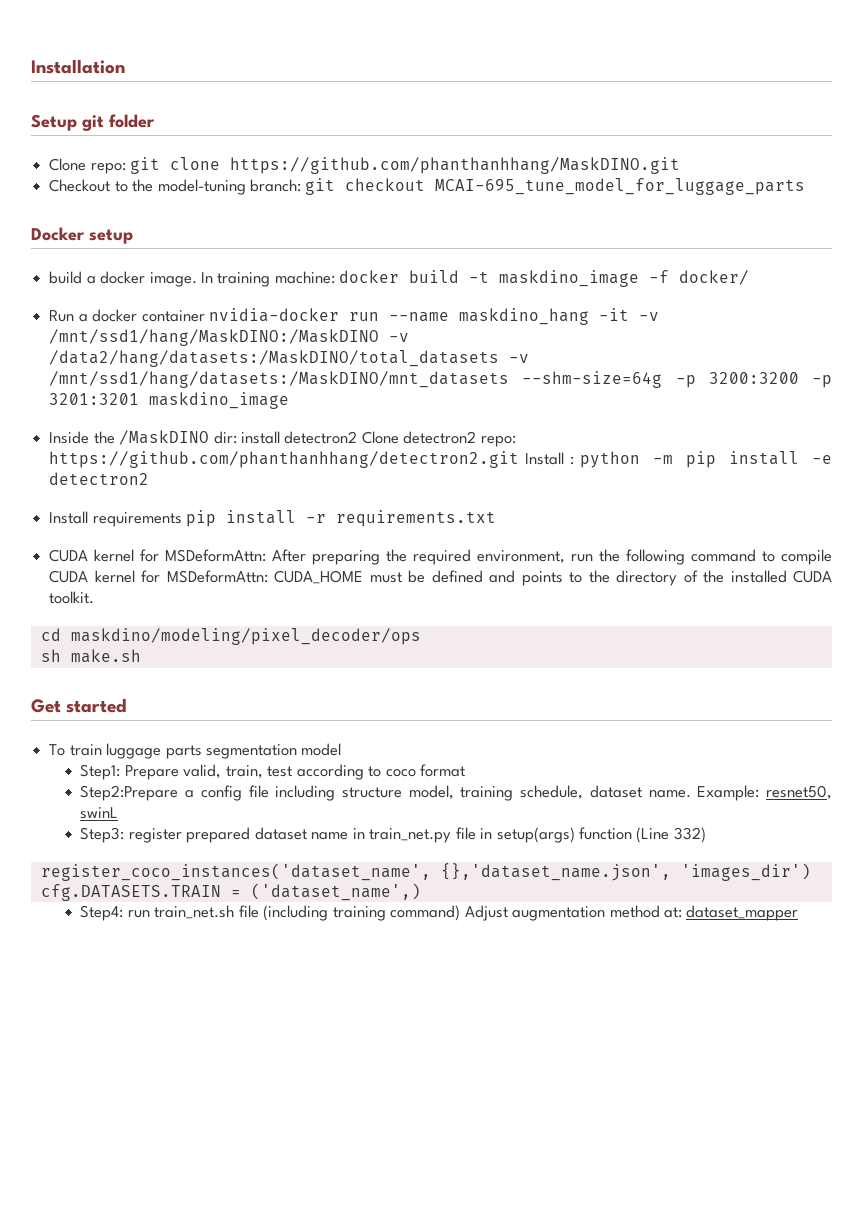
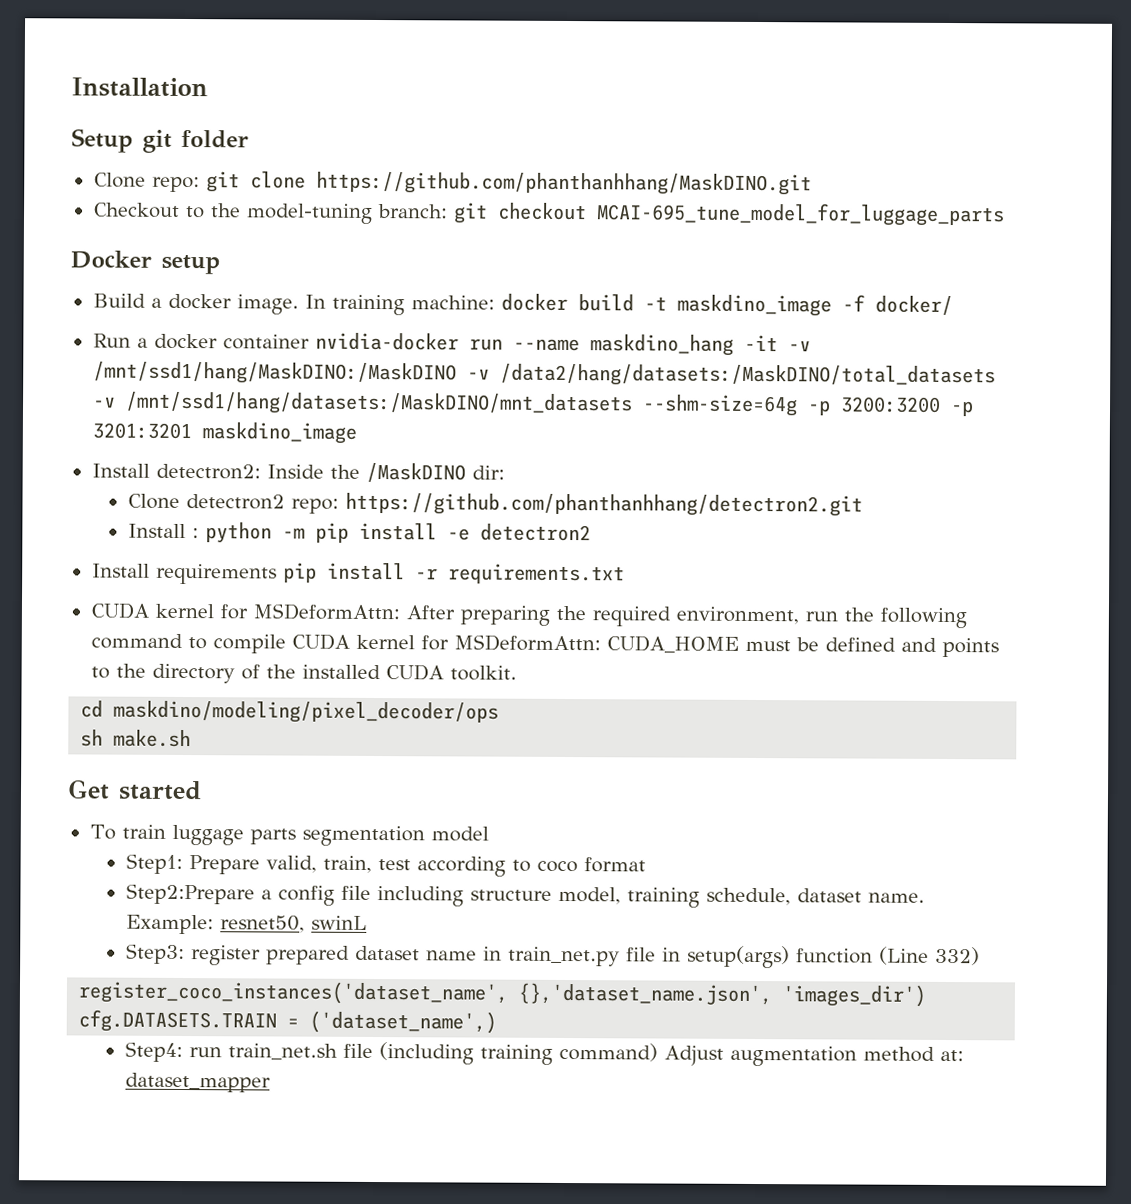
- build a docker image.
+ Build a docker image.
- Inside the /MaskDINO dir: install detectron2 Clone detectron2 repo: https://github.com/phanthanhhang/detectron2.git Install : python -m pip install -e detectron2
+ Install detectron2: Inside the /MaskDINO dir:
+ Clone detectron2 repo: https://github.com/phanthanhhang/detectron2.git
+ Install : python -m pip install -e detectron2

